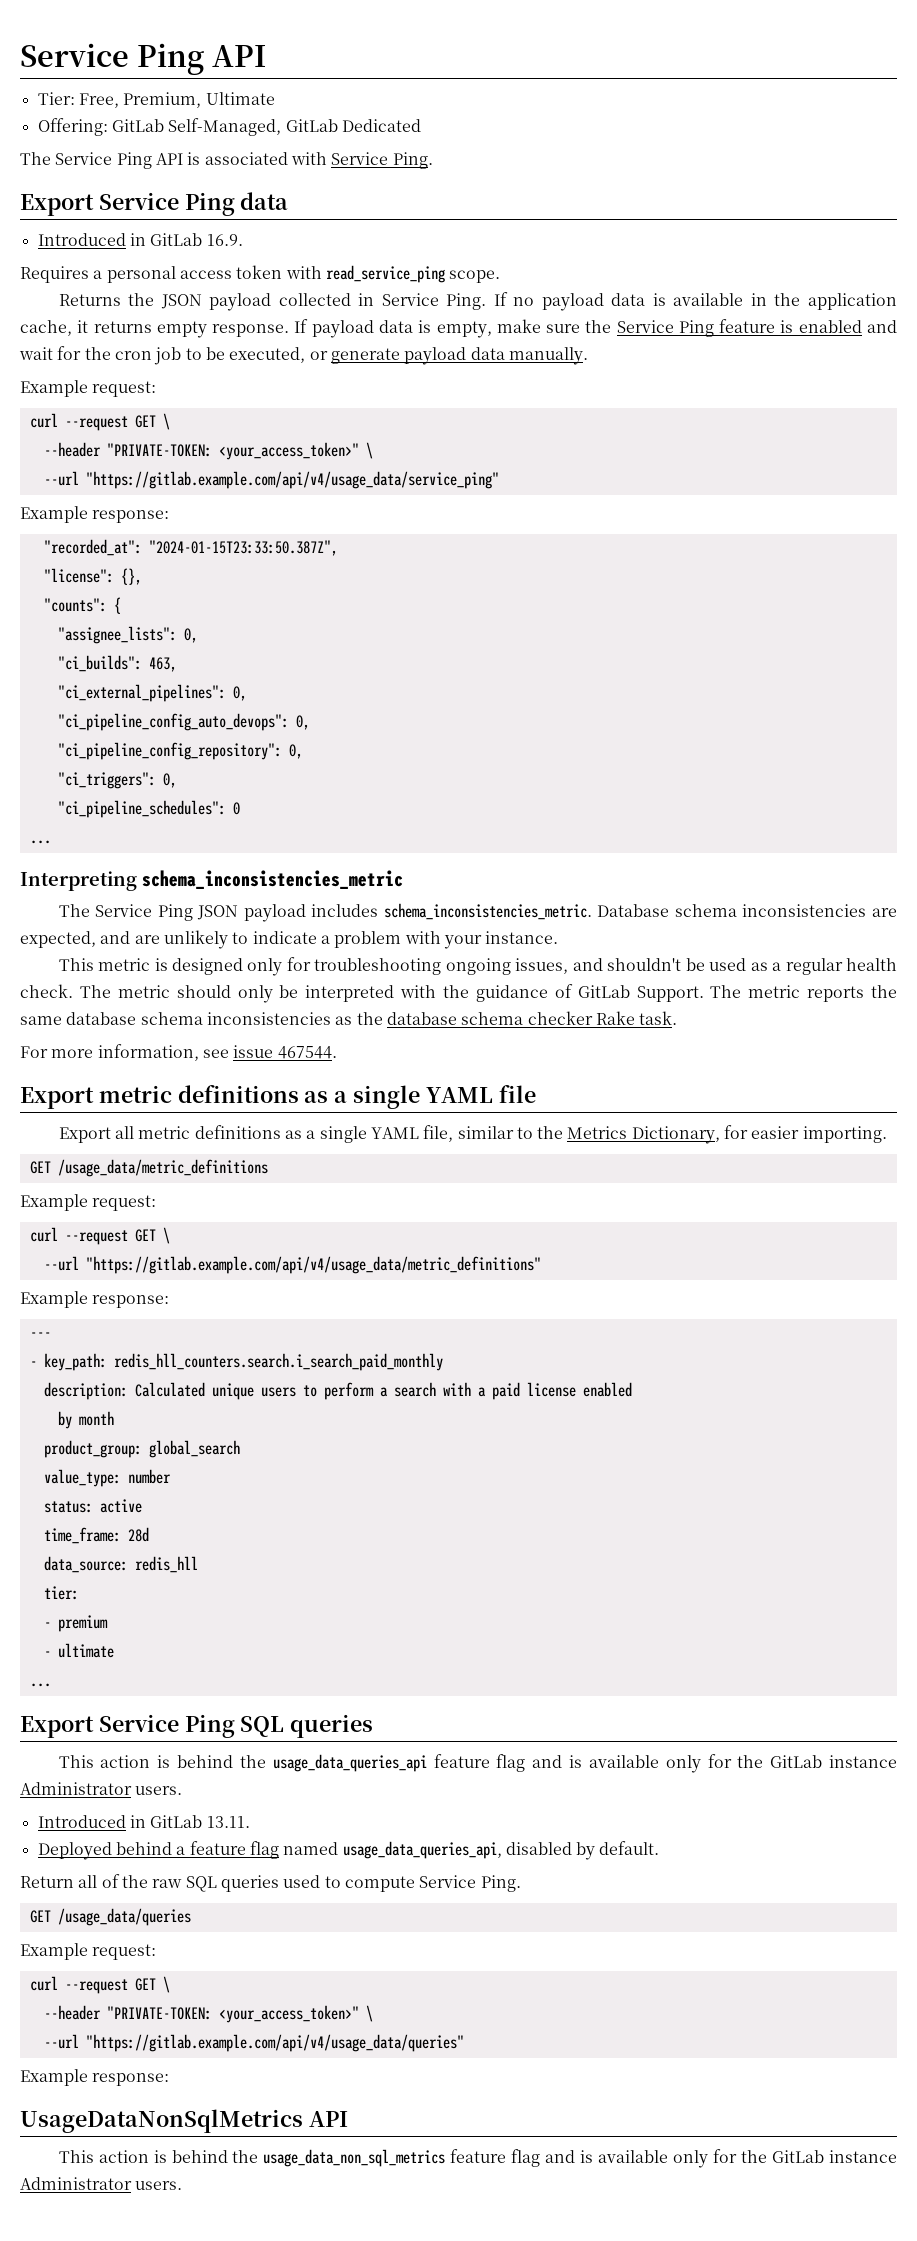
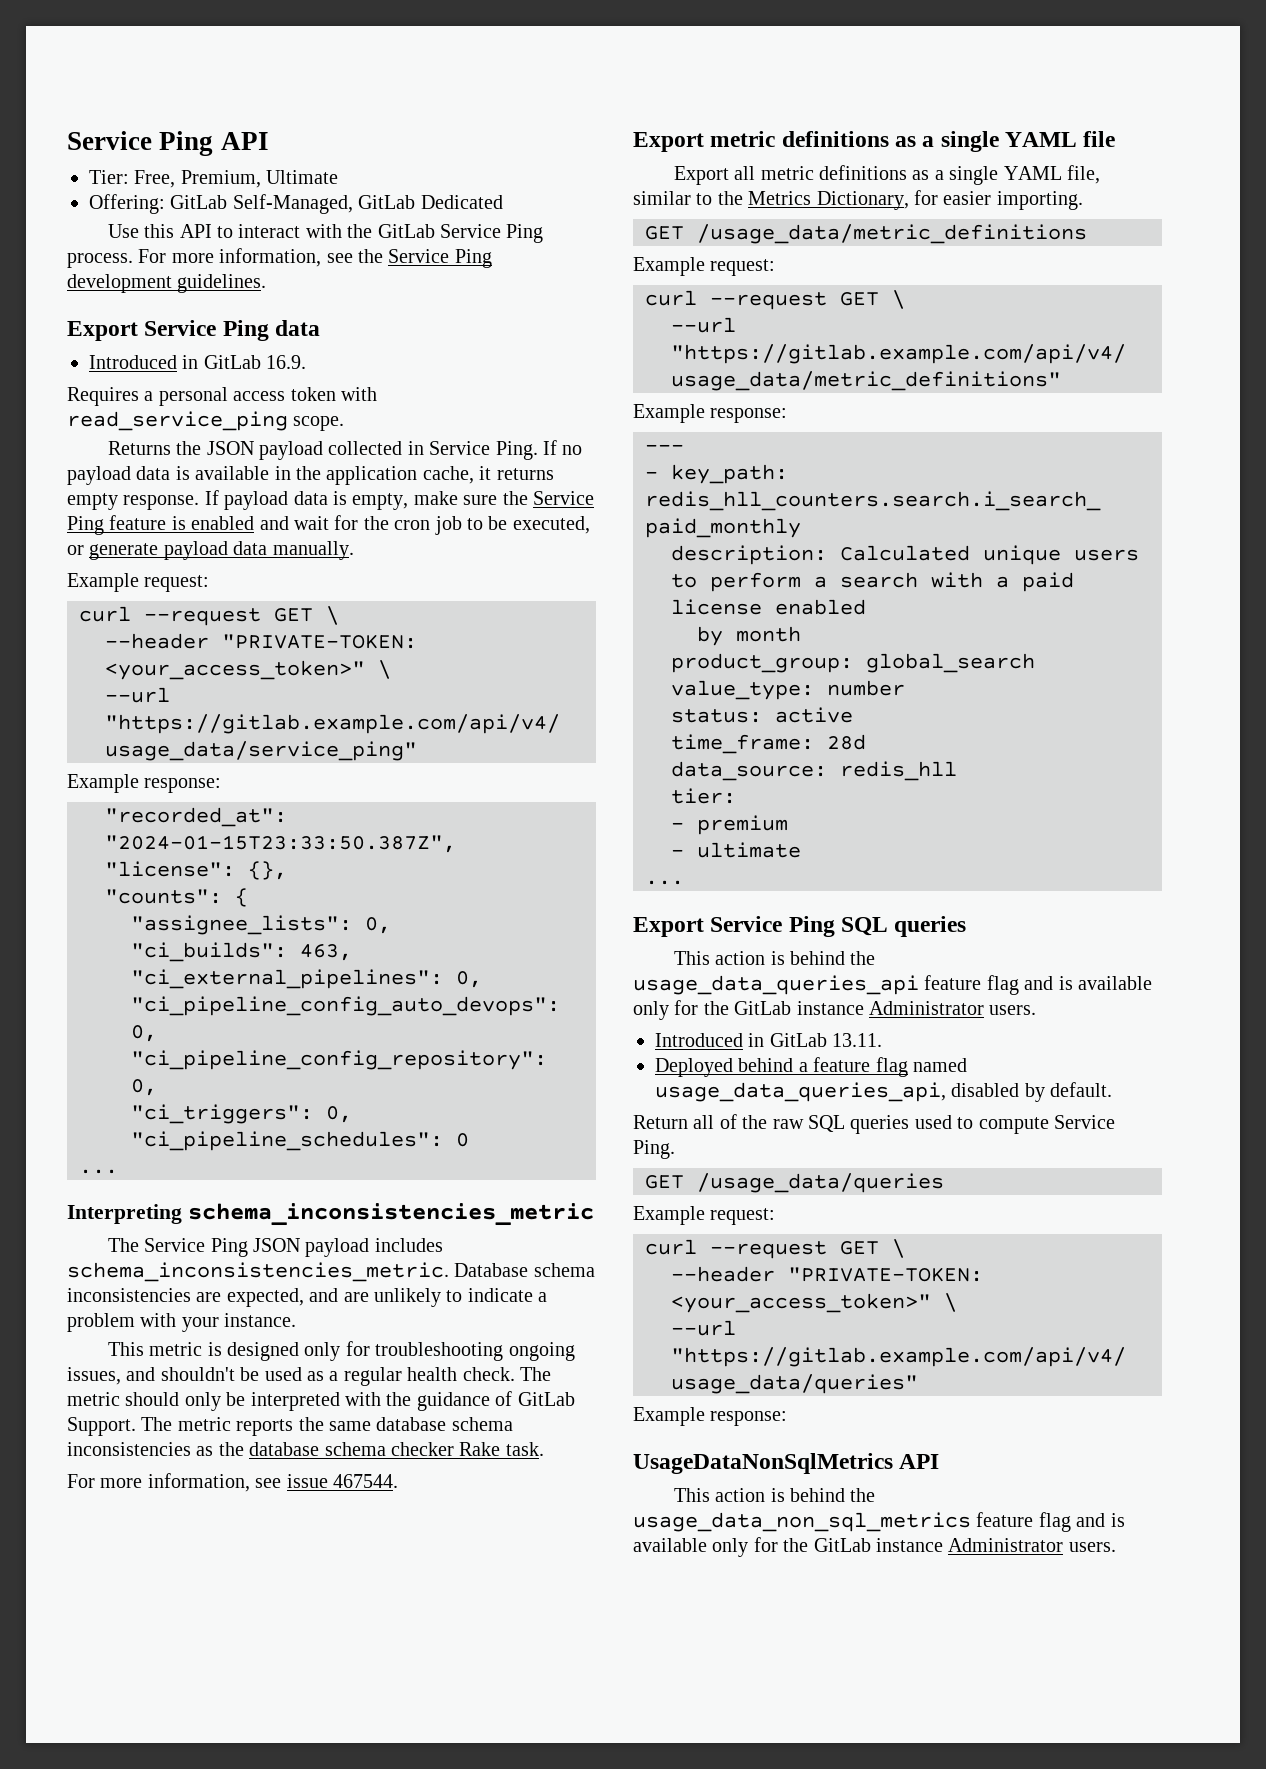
- The Service Ping API is associated with Service Ping.
+ Use this API to interact with the GitLab Service Ping process. For more information, see the Service Ping development guidelines.

